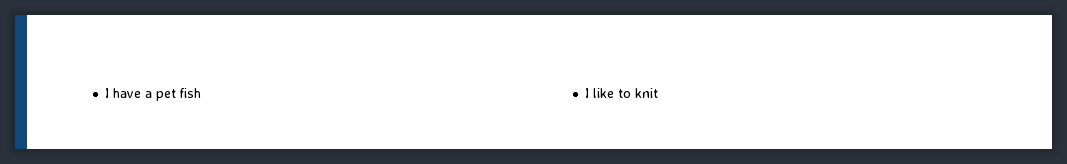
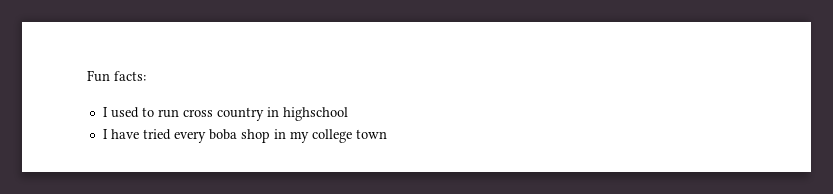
- I have a pet fish
- I like to knit
+ Fun facts:
+ I used to run cross country in highschool
+ I have tried every boba shop in my college town

